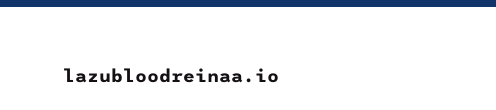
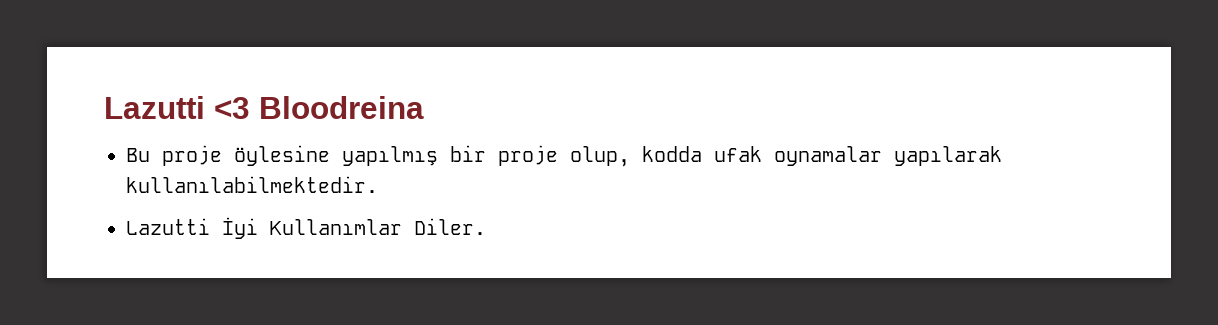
- lazubloodreinaa.io
+ Lazutti <3 Bloodreina
+ Bu proje öylesine yapılmış bir proje olup, kodda ufak oynamalar yapılarak kullanılabilmektedir.
+ Lazutti İyi Kullanımlar Diler.

